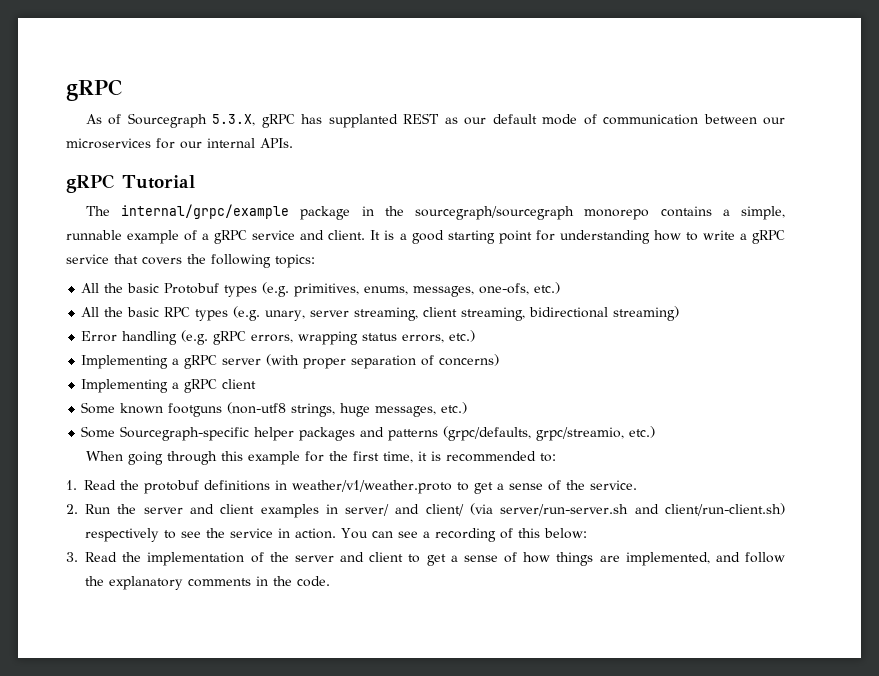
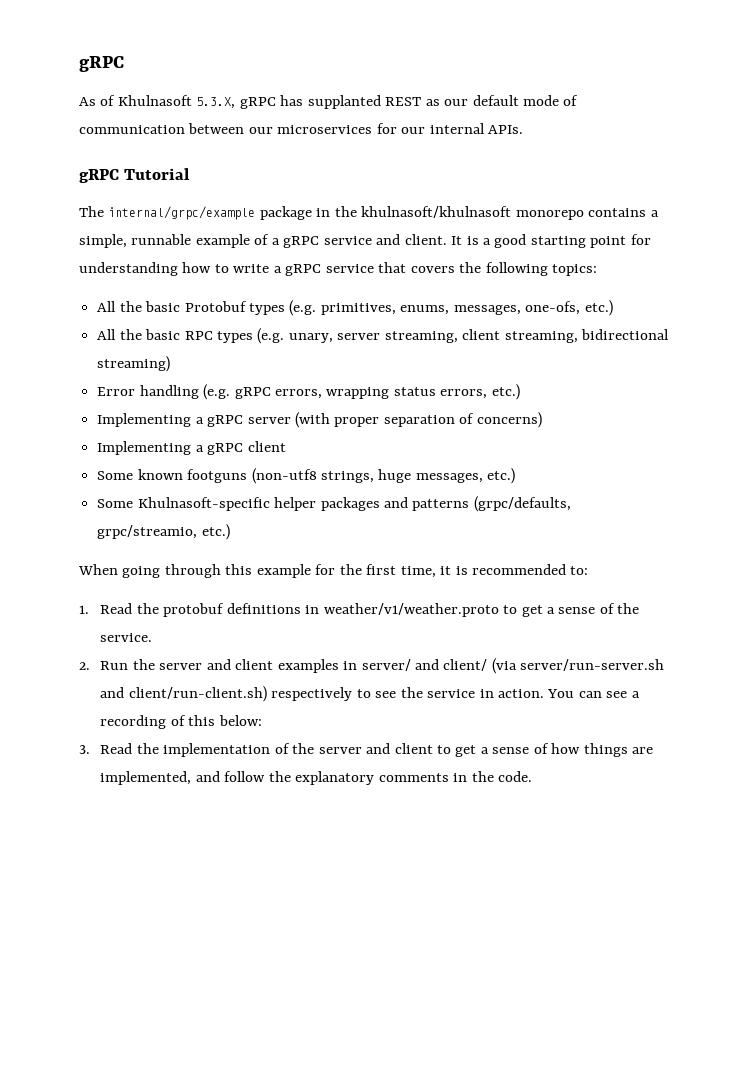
- As of Sourcegraph 5.3.X, gRPC has supplanted REST as our default mode of communication between our microservices for our internal APIs.
+ As of Khulnasoft 5.3.X, gRPC has supplanted REST as our default mode of communication between our microservices for our internal APIs.
- The internal/grpc/example package in the sourcegraph/sourcegraph monorepo contains a simple, runnable example of a gRPC service and client.
+ The internal/grpc/example package in the khulnasoft/khulnasoft monorepo contains a simple, runnable example of a gRPC service and client.
- Some Sourcegraph-specific helper packages and patterns (grpc/defaults, grpc/streamio, etc.)
+ Some Khulnasoft-specific helper packages and patterns (grpc/defaults, grpc/streamio, etc.)

